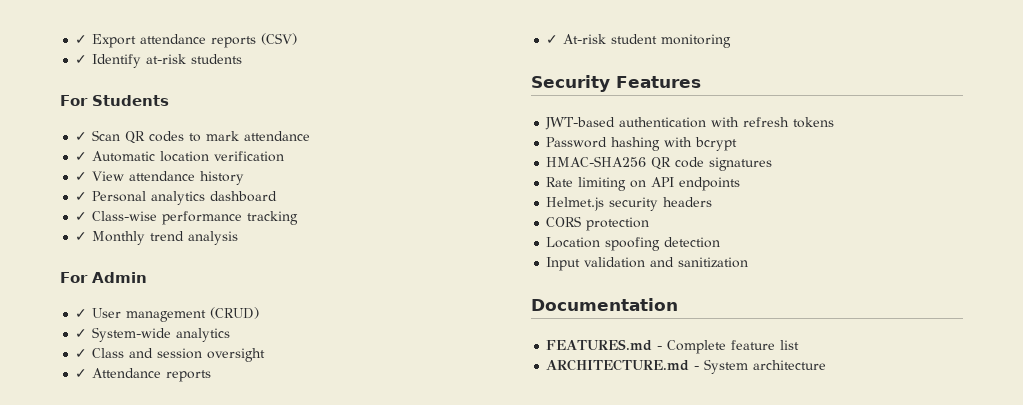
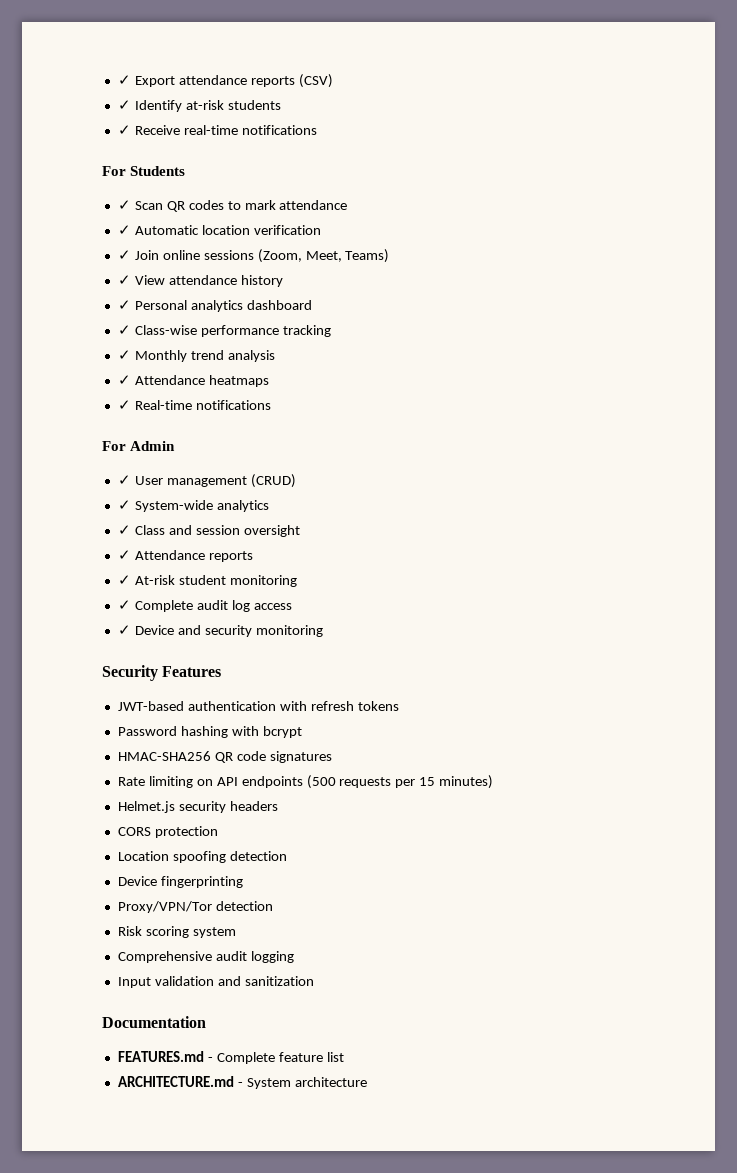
+ ✓ Receive real-time notifications
+ ✓ Join online sessions (Zoom, Meet, Teams)
+ ✓ Attendance heatmaps
+ ✓ Real-time notifications
+ ✓ Complete audit log access
+ ✓ Device and security monitoring
- Rate limiting on API endpoints
+ Rate limiting on API endpoints (500 requests per 15 minutes)
+ Device fingerprinting
+ Proxy/VPN/Tor detection
+ Risk scoring system
+ Comprehensive audit logging

